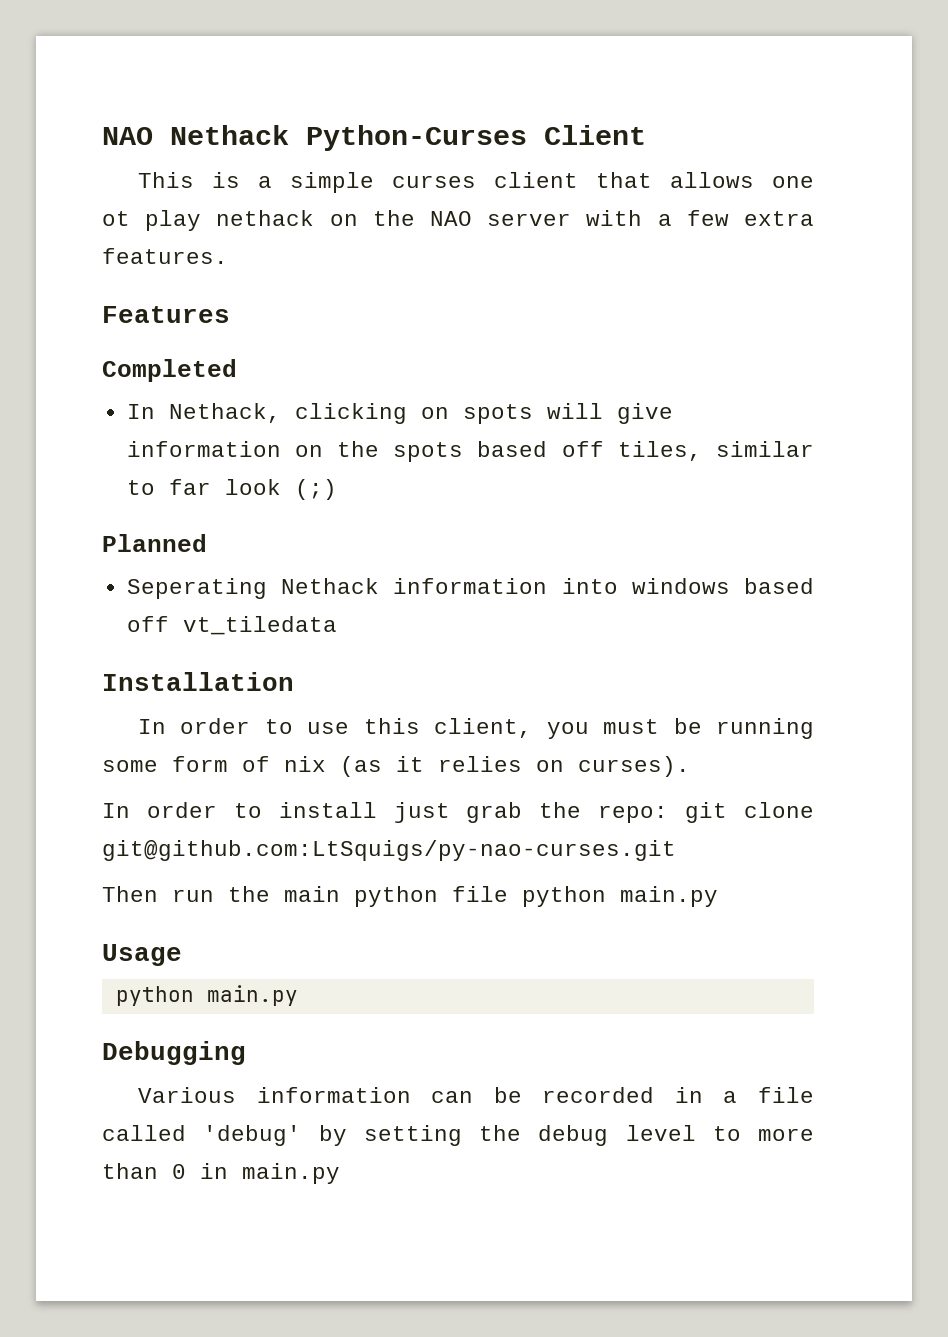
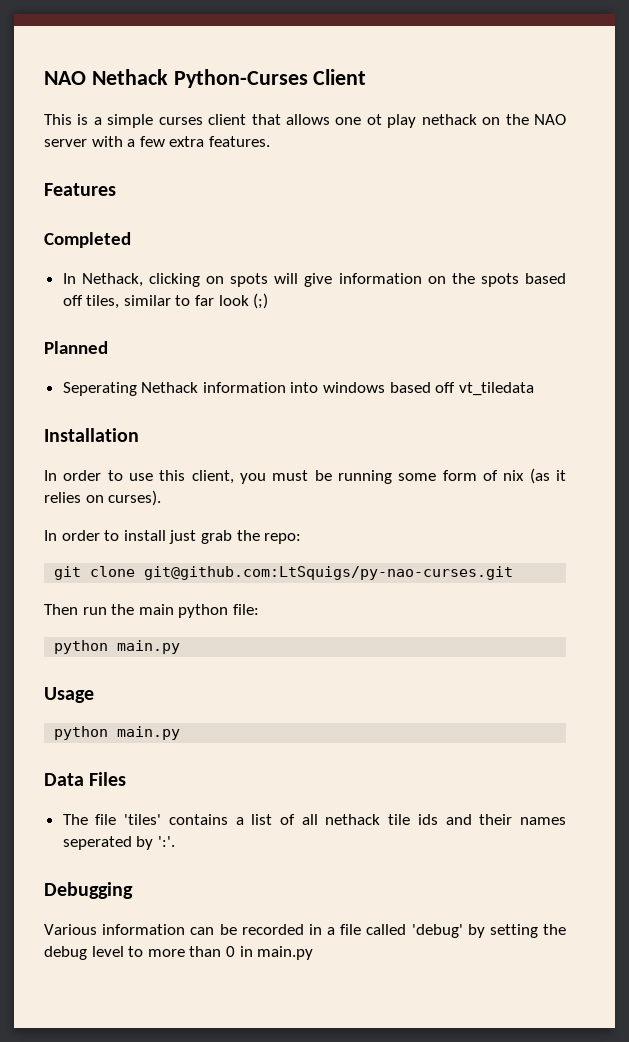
- In order to install just grab the repo: git clone git@github.com:LtSquigs/py-nao-curses.git
+ In order to install just grab the repo:
+ git clone git@github.com:LtSquigs/py-nao-curses.git
- Then run the main python file python main.py
+ Then run the main python file:
+ python main.py
+ Data Files
+ The file 'tiles' contains a list of all nethack tile ids and their names seperated by ':'.

